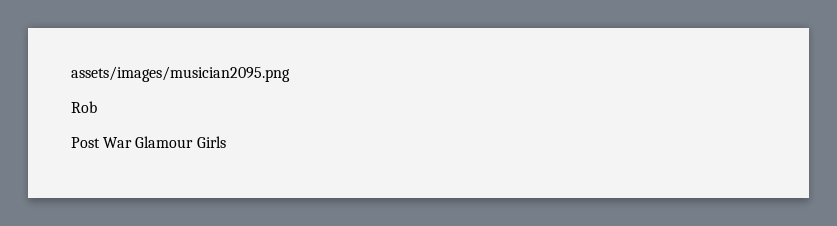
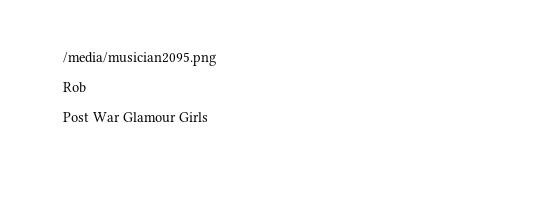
- assets/images/musician2095.png
+ /media/musician2095.png

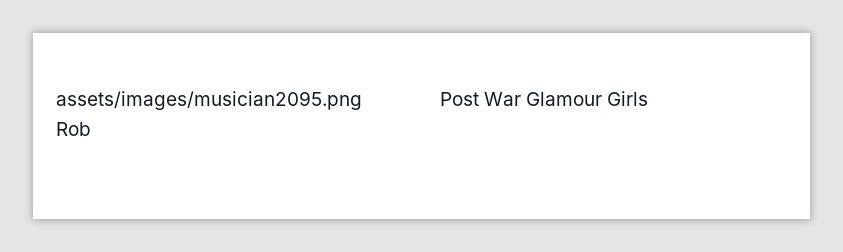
- /media/musician2095.png
+ assets/images/musician2095.png

